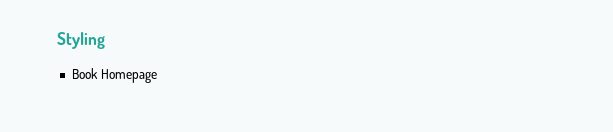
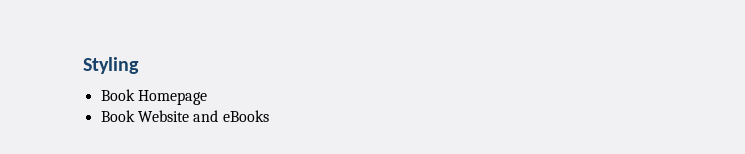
+ Book Website and eBooks

